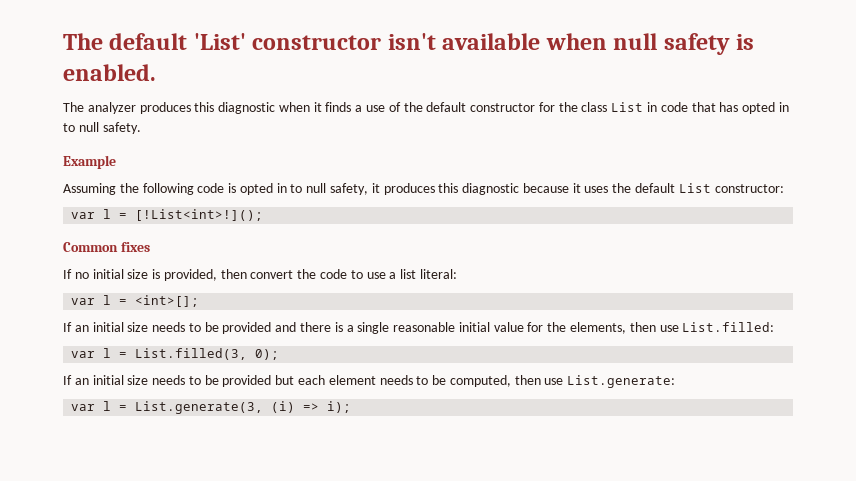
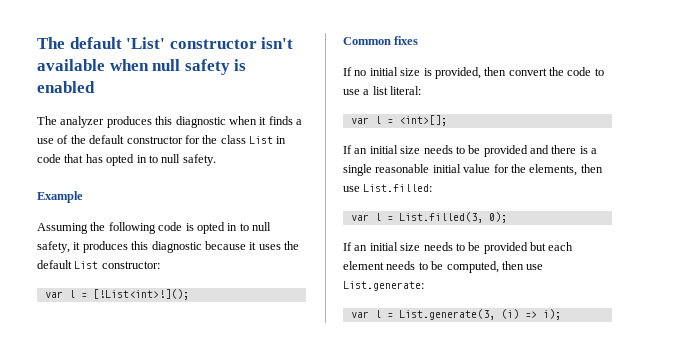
- The default 'List' constructor isn't available when null safety is enabled.
+ The default 'List' constructor isn't available when null safety is enabled

